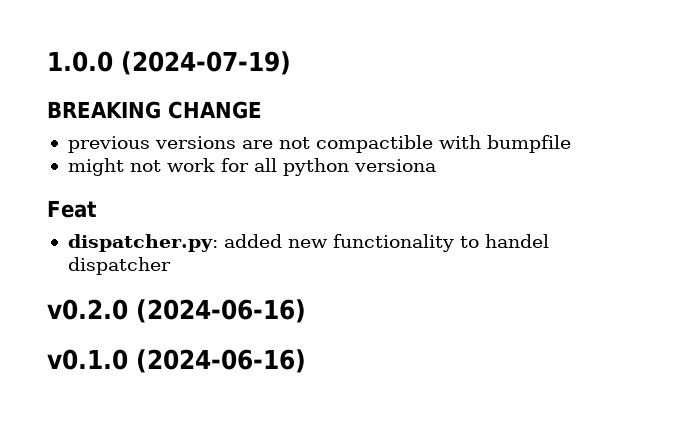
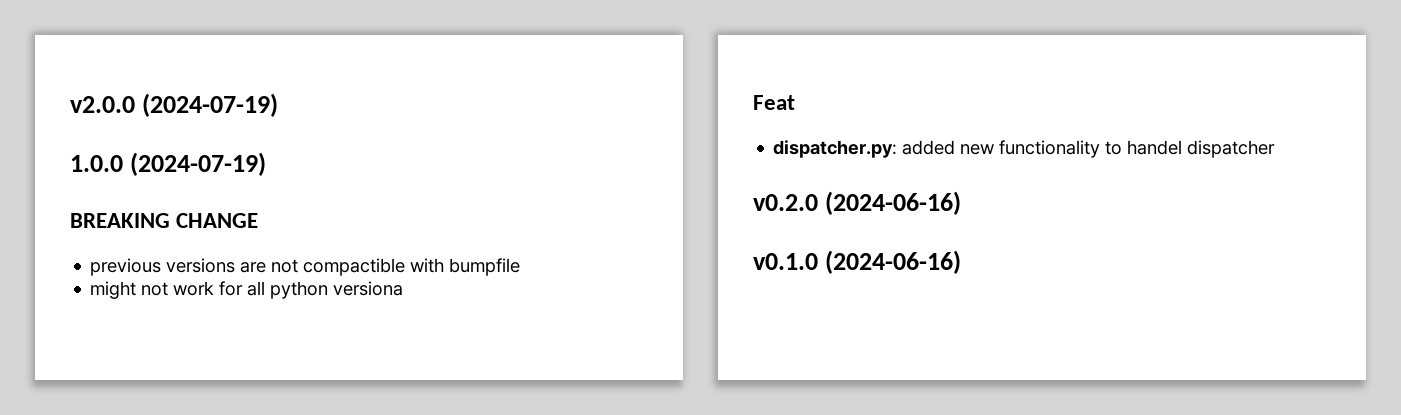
+ v2.0.0 (2024-07-19)

